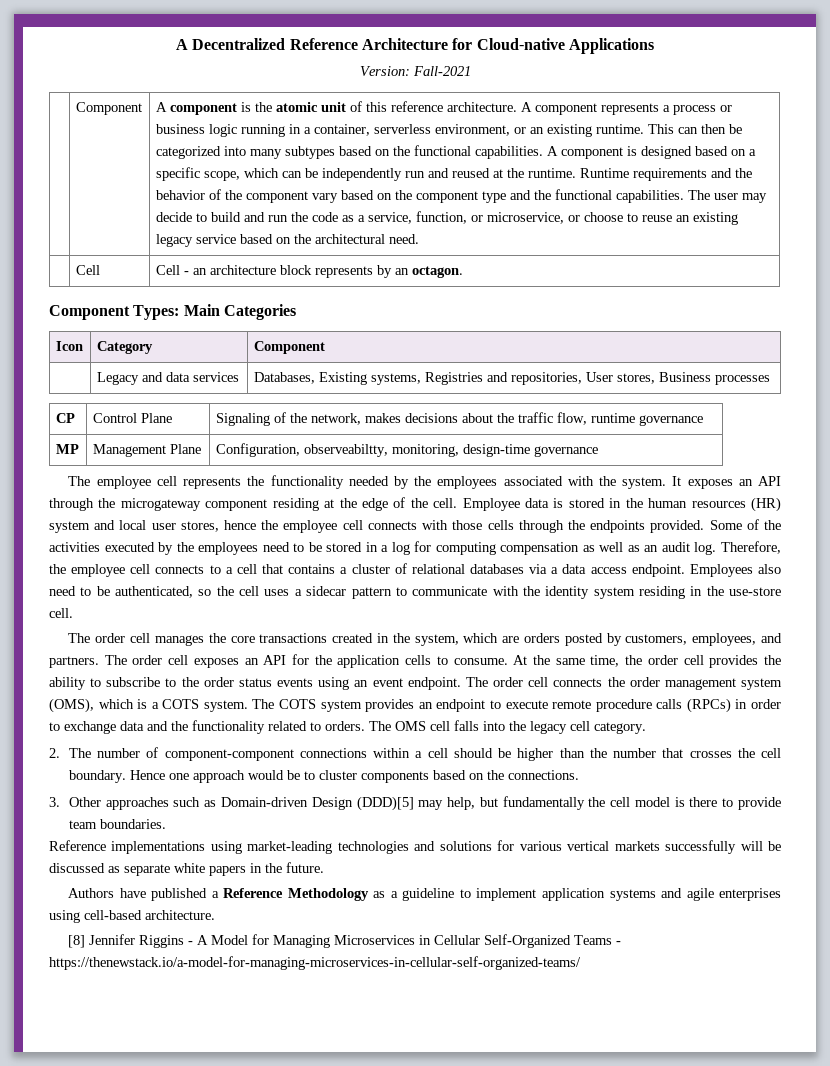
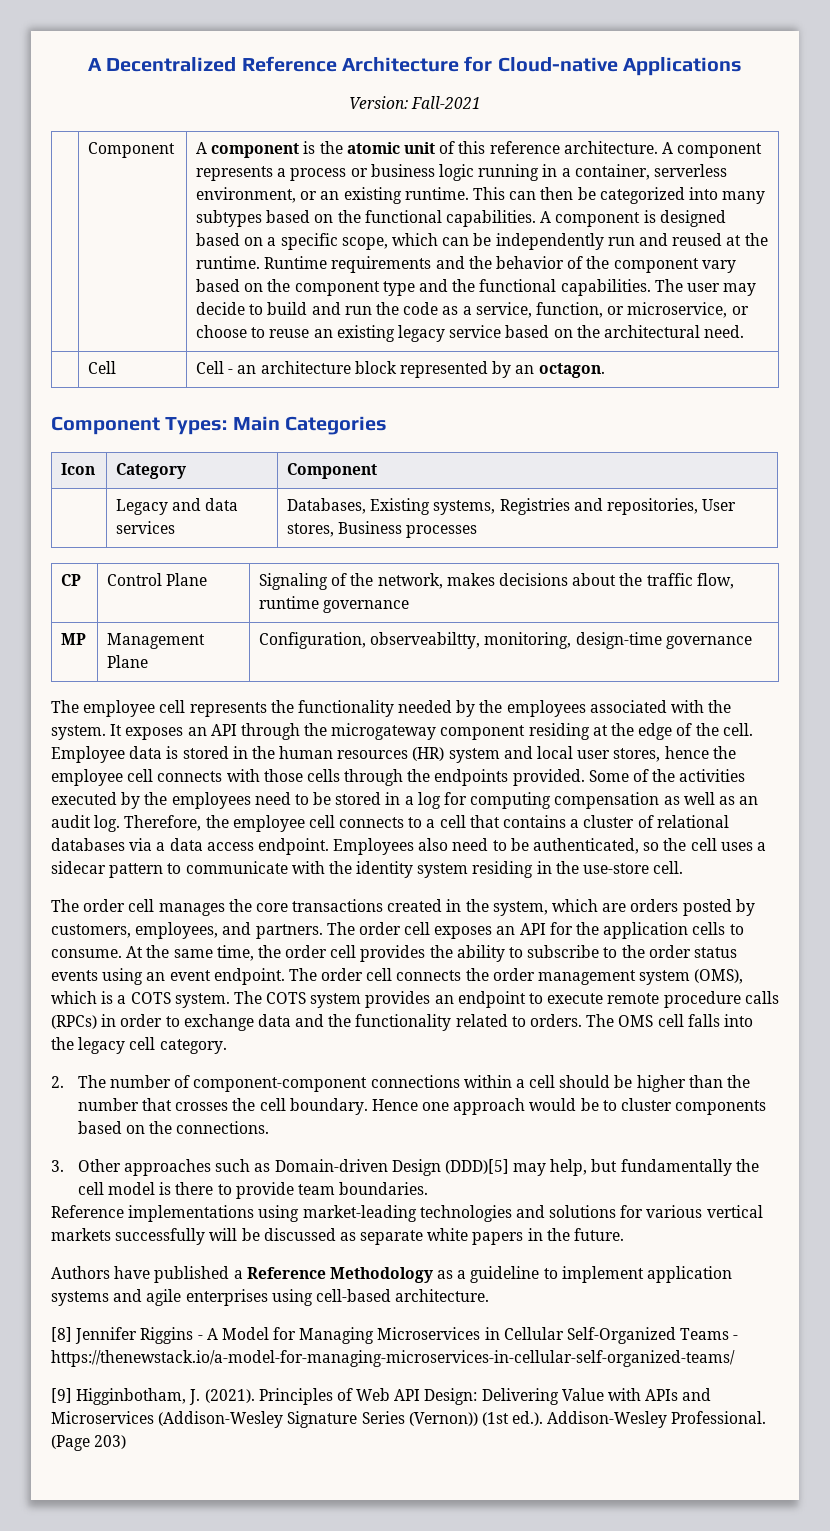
- | Cell | Cell - an architecture block represents by an octagon.
+ | Cell | Cell - an architecture block represented by an octagon.
+ [9] Higginbotham, J. (2021). Principles of Web API Design: Delivering Value with APIs and Microservices (Addison-Wesley Signature Series (Vernon)) (1st ed.). Addison-Wesley Professional. (Page 203)

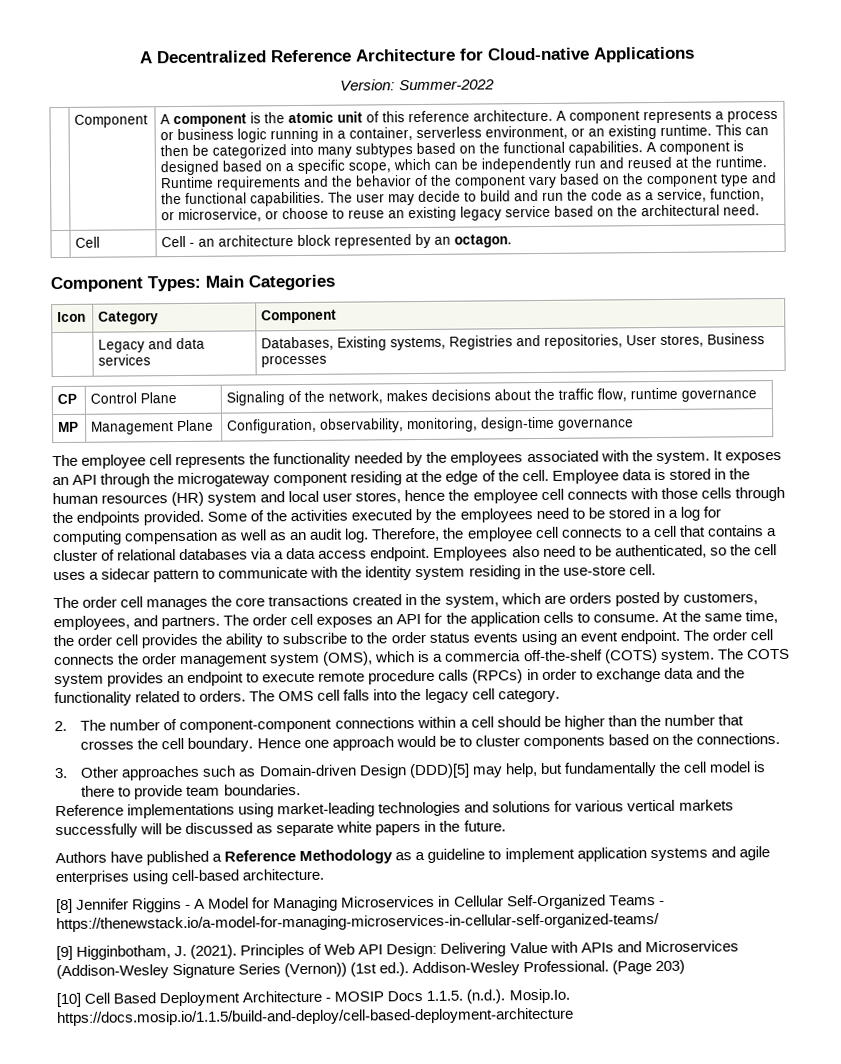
- Version: Fall-2021
+ Version: Summer-2022
- MP | Management Plane | Configuration, observeabiltty, monitoring, design-time governance
+ MP | Management Plane | Configuration, observability, monitoring, design-time governance
- The order cell connects the order management system (OMS), which is a COTS system.
+ The order cell connects the order management system (OMS), which is a commercia off-the-shelf (COTS) system.
+ [10] Cell Based Deployment Architecture - MOSIP Docs 1.1.5. (n.d.). Mosip.Io. https://docs.mosip.io/1.1.5/build-and-deploy/cell-based-deployment-architecture

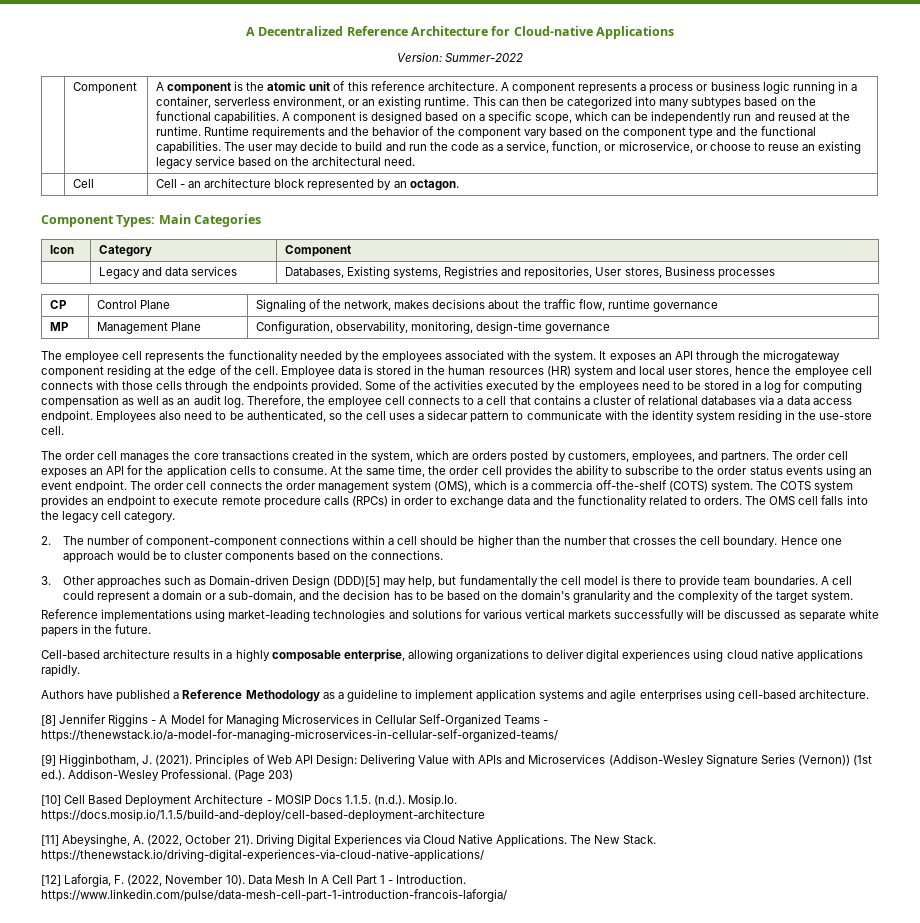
+ A cell could represent a domain or a sub-domain, and the decision has to be based on the domain's granularity and the complexity of the target system.
+ Cell-based architecture results in a highly composable enterprise, allowing organizations to deliver digital experiences using cloud native applications rapidly.
+ [11] Abeysinghe, A. (2022, October 21). Driving Digital Experiences via Cloud Native Applications. The New Stack. https://thenewstack.io/driving-digital-experiences-via-cloud-native-applications/
+ [12] Laforgia, F. (2022, November 10). Data Mesh In A Cell Part 1 - Introduction. https://www.linkedin.com/pulse/data-mesh-cell-part-1-introduction-francois-laforgia/

